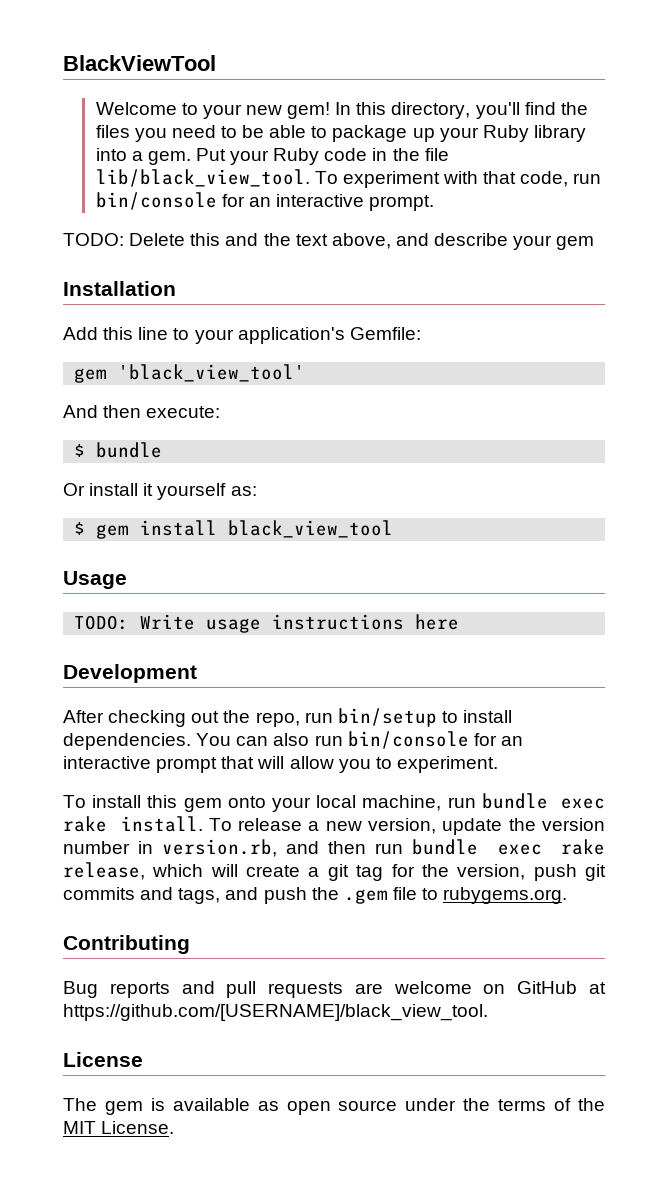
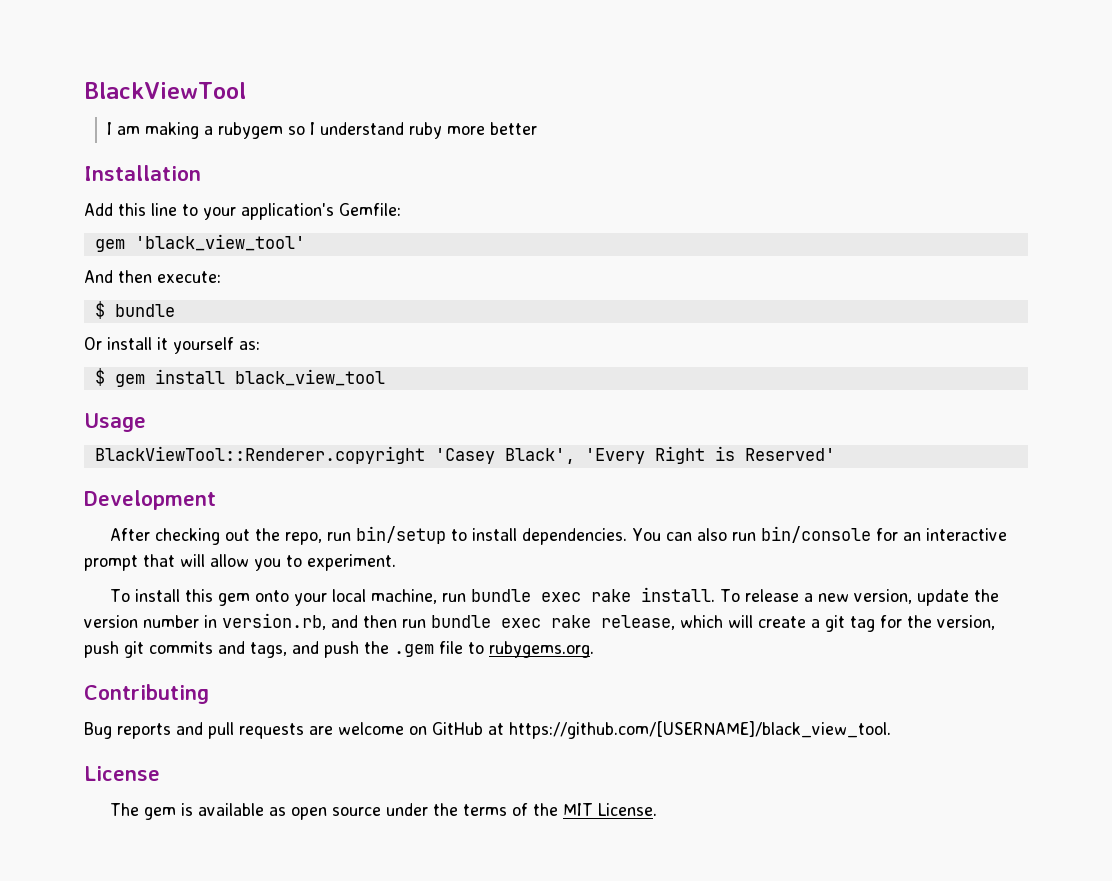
- Welcome to your new gem! In this directory, you'll find the files you need to be able to package up your Ruby library into a gem. Put your Ruby code in the file lib/black_view_tool. To experiment with that code, run bin/console for an interactive prompt.
- TODO: Delete this and the text above, and describe your gem
+ I am making a rubygem so I understand ruby more better
- TODO: Write usage instructions here
+ BlackViewTool::Renderer.copyright 'Casey Black', 'Every Right is Reserved'

